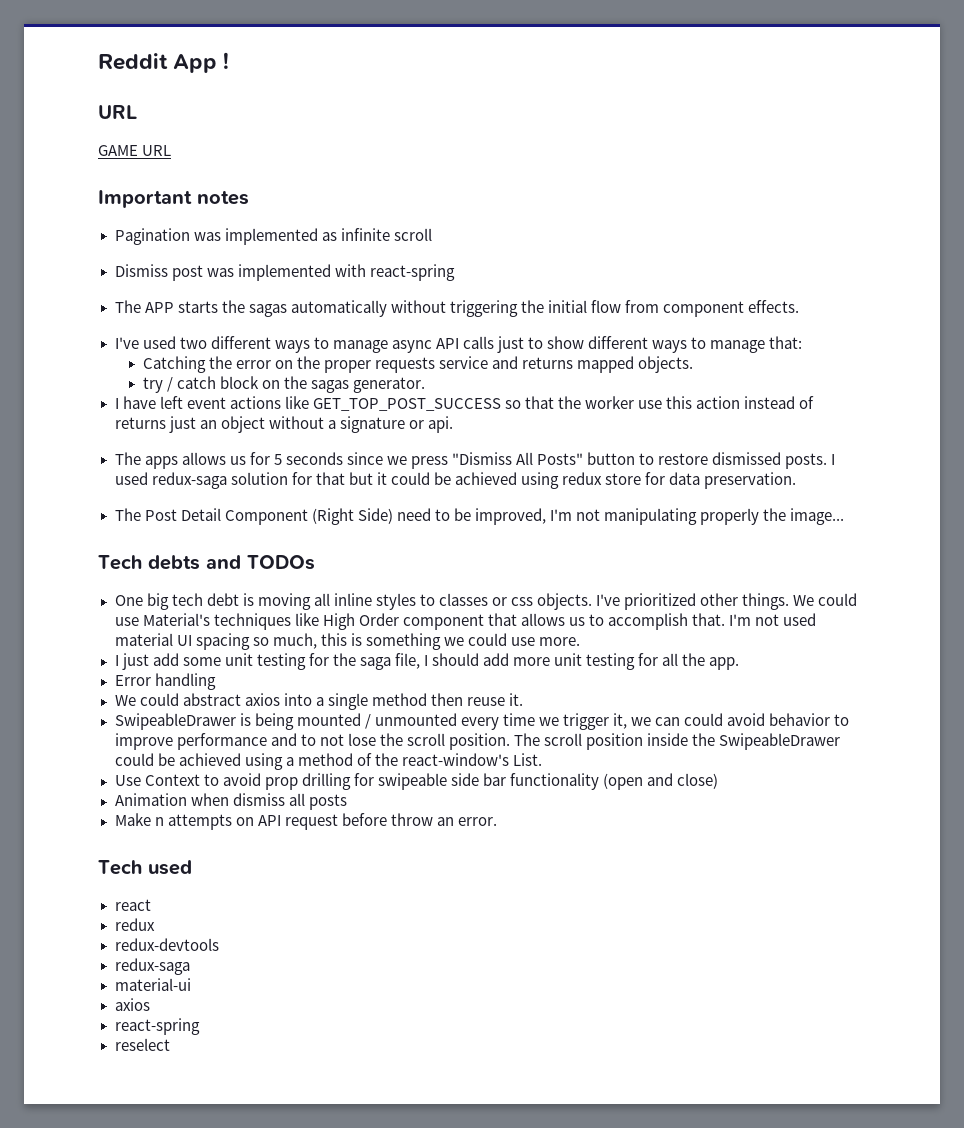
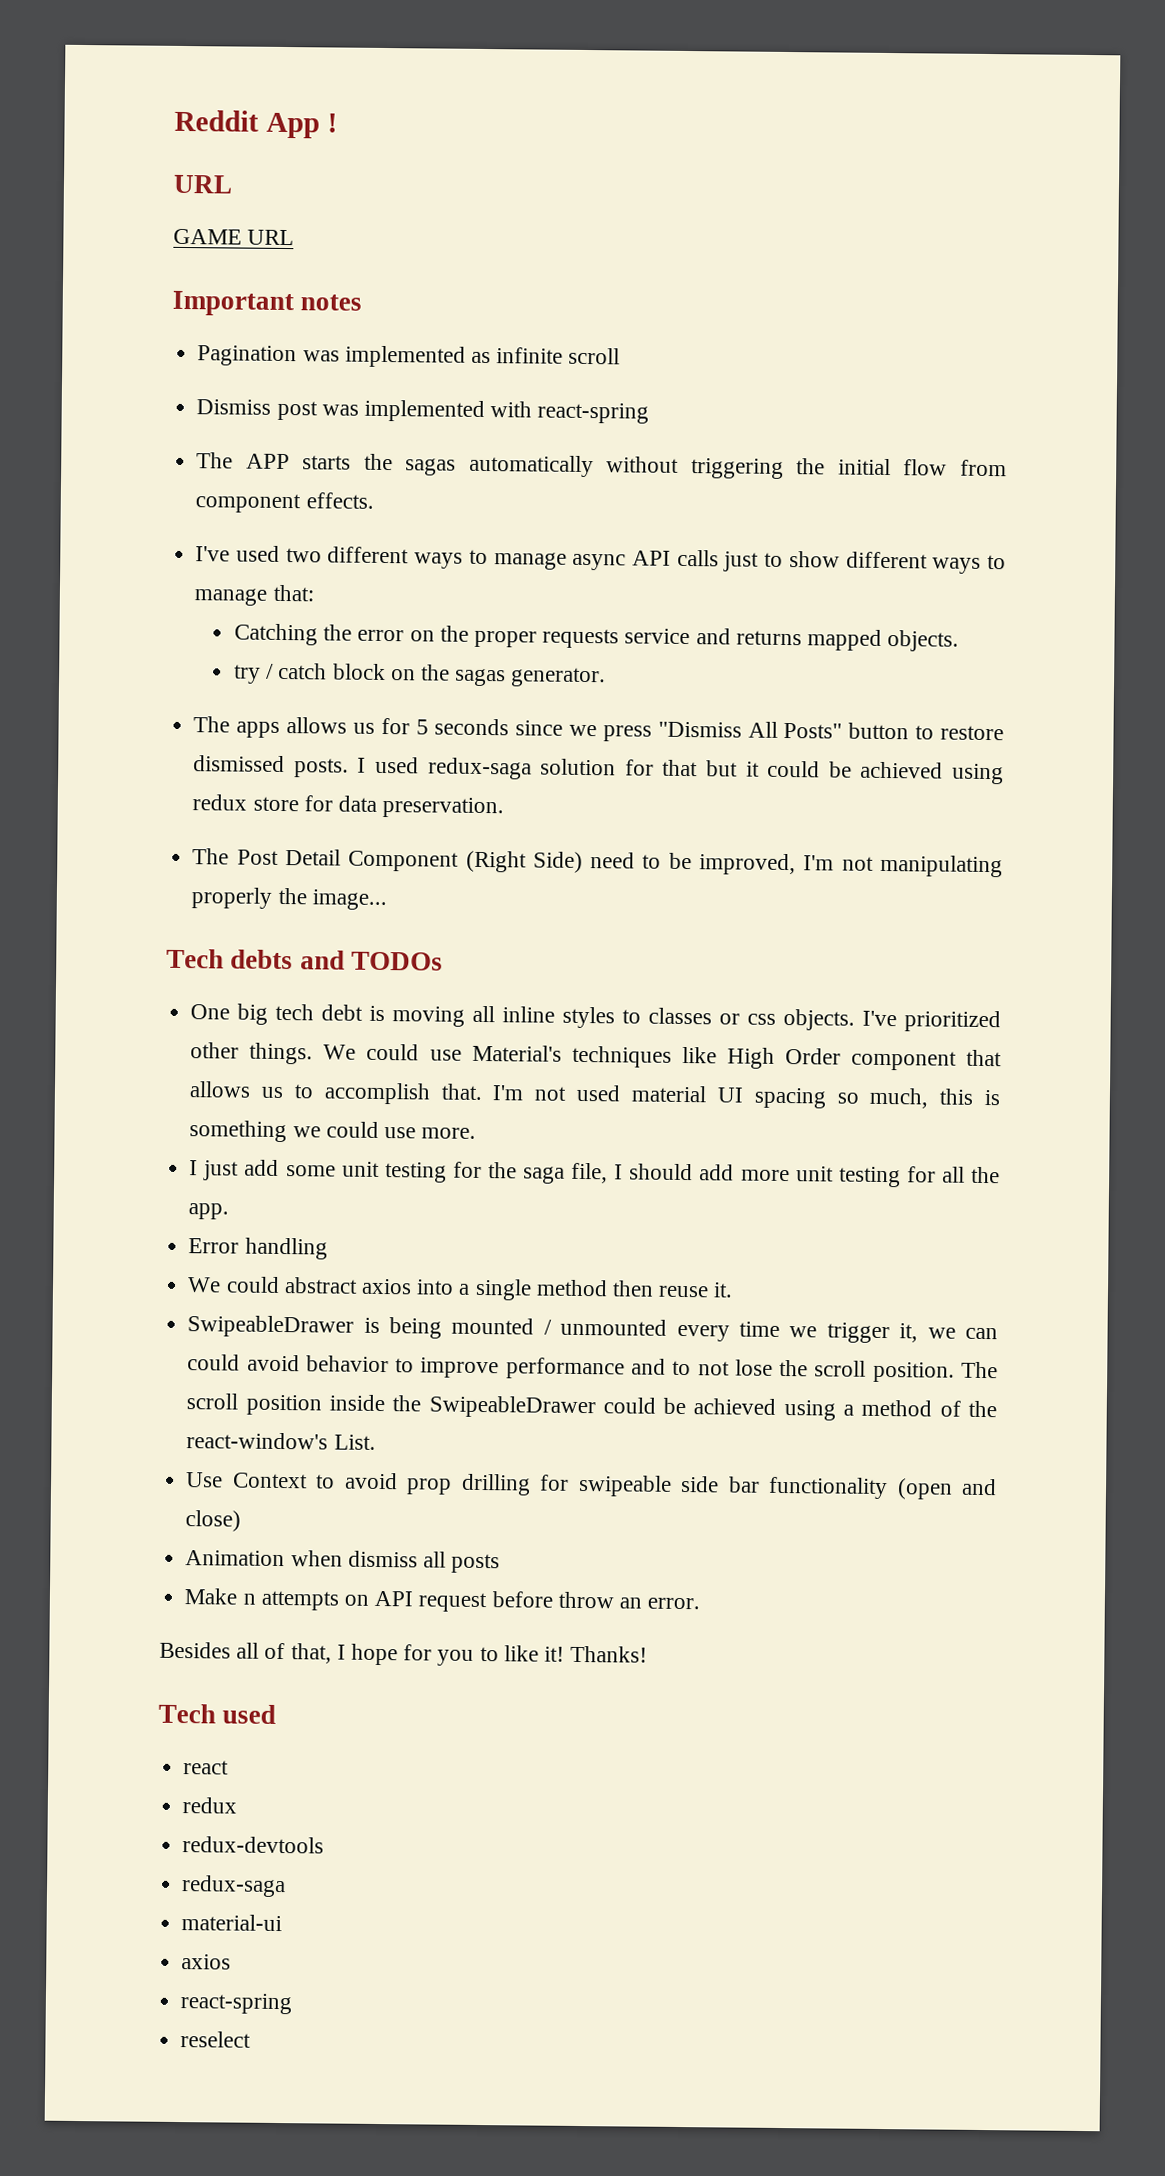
- I have left event actions like GET_TOP_POST_SUCCESS so that the worker use this action instead of returns just an object without a signature or api.
+ Besides all of that, I hope for you to like it! Thanks!

